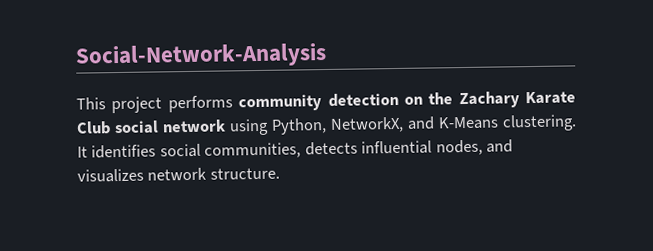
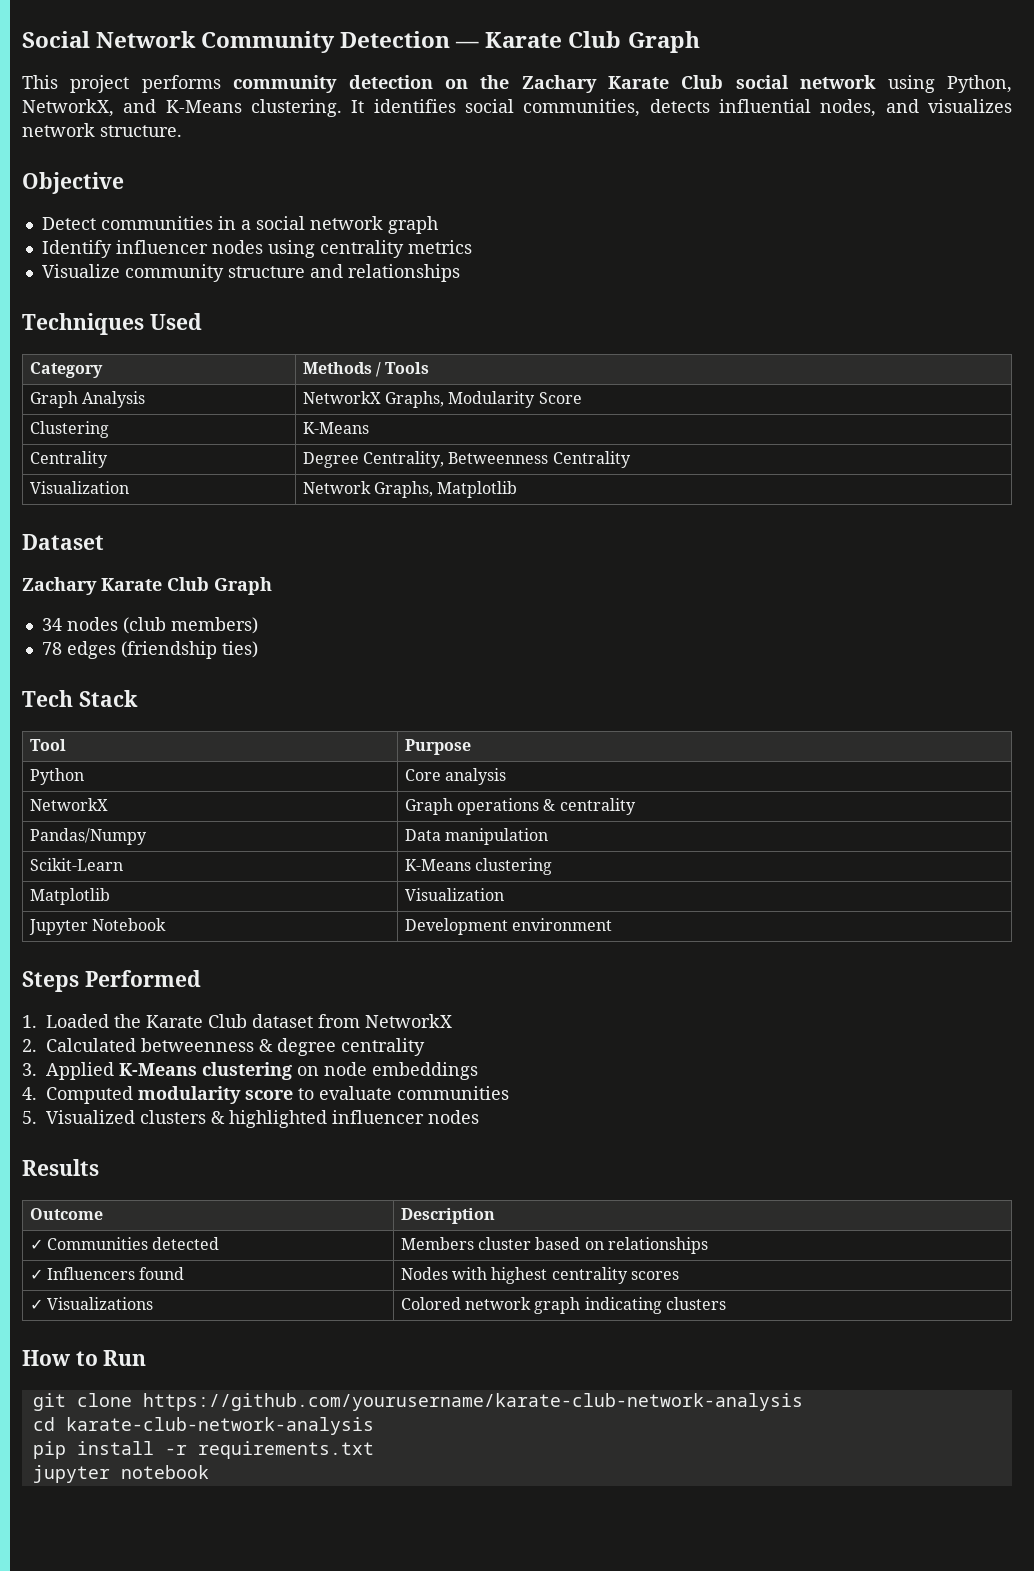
- Social-Network-Analysis
+ Social Network Community Detection — Karate Club Graph
+ Objective
+ Detect communities in a social network graph
+ Identify influencer nodes using centrality metrics
+ Visualize community structure and relationships
+ Techniques Used
+ Category | Methods / Tools
+ Graph Analysis | NetworkX Graphs, Modularity Score
+ Clustering | K-Means
+ Centrality | Degree Centrality, Betweenness Centrality
+ Visualization | Network Graphs, Matplotlib
+ Dataset
+ Zachary Karate Club Graph
+ 34 nodes (club members)
+ 78 edges (friendship ties)
+ Tech Stack
+ Tool | Purpose
+ Python | Core analysis
+ NetworkX | Graph operations & centrality
+ Pandas/Numpy | Data manipulation
+ Scikit-Learn | K-Means clustering
+ Matplotlib | Visualization
+ Jupyter Notebook | Development environment
+ Steps Performed
+ 1. Loaded the Karate Club dataset from NetworkX
+ 2. Calculated betweenness & degree centrality
+ 3. Applied K-Means clustering on node embeddings
+ 4. Computed modularity score to evaluate communities
+ 5. Visualized clusters & highlighted influencer nodes
+ Results
+ Outcome | Description
+ ✓ Communities detected | Members cluster based on relationships
+ ✓ Influencers found | Nodes with highest centrality scores
+ ✓ Visualizations | Colored network graph indicating clusters
+ How to Run
+ git clone https://github.com/yourusername/karate-club-network-analysis
+ cd karate-club-network-analysis
+ pip install -r requirements.txt
+ jupyter notebook

